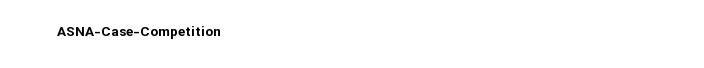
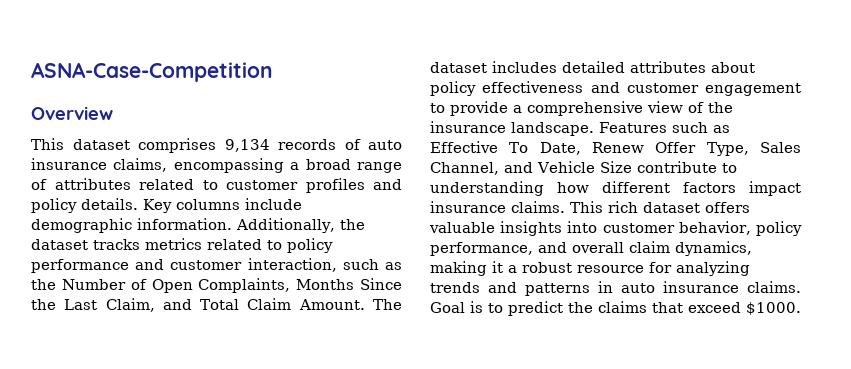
+ Overview
+ This dataset comprises 9,134 records of auto insurance claims, encompassing a broad range of attributes related to customer profiles and policy details. Key columns include demographic information. Additionally, the dataset tracks metrics related to policy performance and customer interaction, such as the Number of Open Complaints, Months Since the Last Claim, and Total Claim Amount. The dataset includes detailed attributes about policy effectiveness and customer engagement to provide a comprehensive view of the insurance landscape. Features such as Effective To Date, Renew Offer Type, Sales Channel, and Vehicle Size contribute to understanding how different factors impact insurance claims. This rich dataset offers valuable insights into customer behavior, policy performance, and overall claim dynamics, making it a robust resource for analyzing trends and patterns in auto insurance claims. Goal is to predict the claims that exceed $1000.

